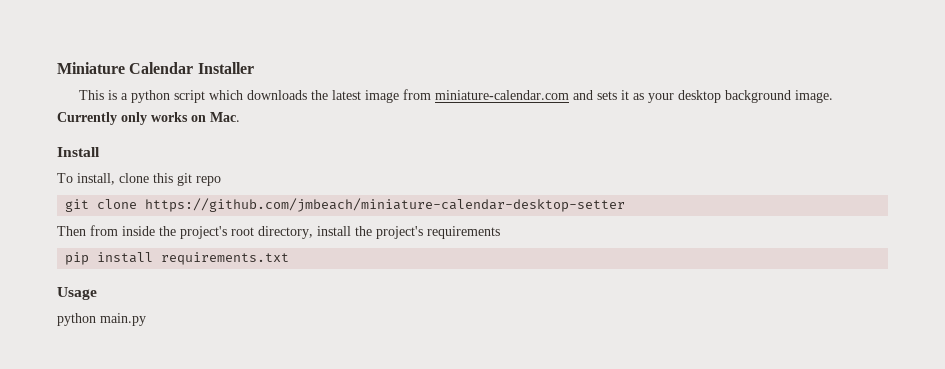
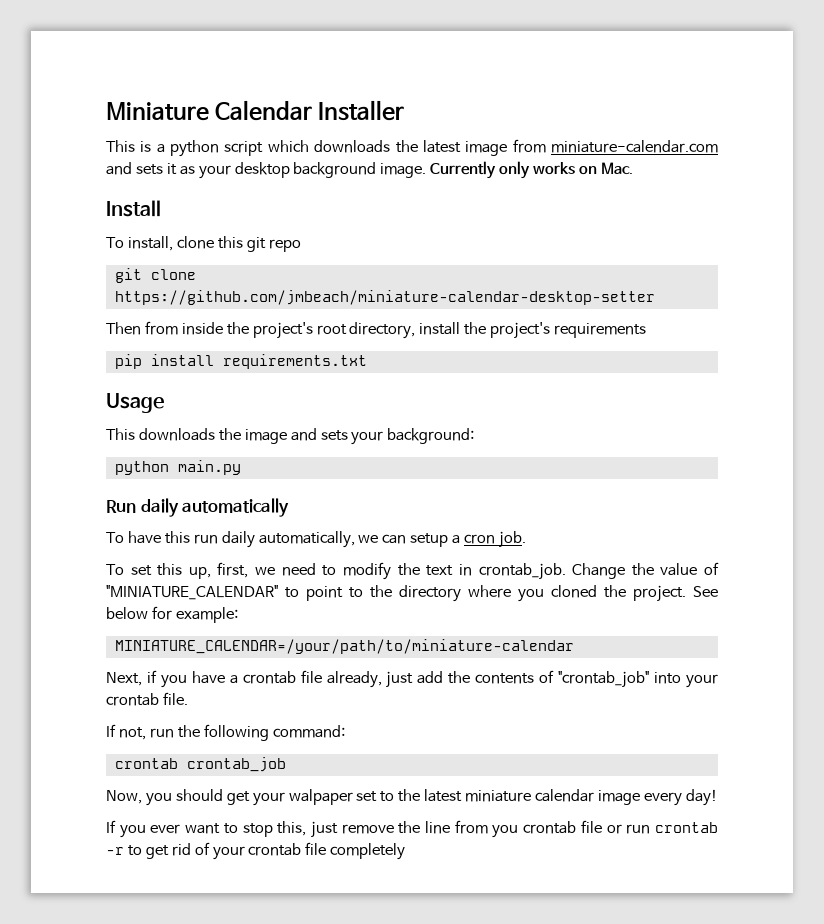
+ This downloads the image and sets your background:
  python main.py
+ Run daily automatically
+ To have this run daily automatically, we can setup a cron job.
+ To set this up, first, we need to modify the text in crontab_job. Change the value of "MINIATURE_CALENDAR" to point to the directory where you cloned the project. See below for example:
+ MINIATURE_CALENDAR=/your/path/to/miniature-calendar
+ Next, if you have a crontab file already, just add the contents of "crontab_job" into your crontab file.
+ If not, run the following command:
+ crontab crontab_job
+ Now, you should get your walpaper set to the latest miniature calendar image every day!
+ If you ever want to stop this, just remove the line from you crontab file or run crontab -r to get rid of your crontab file completely

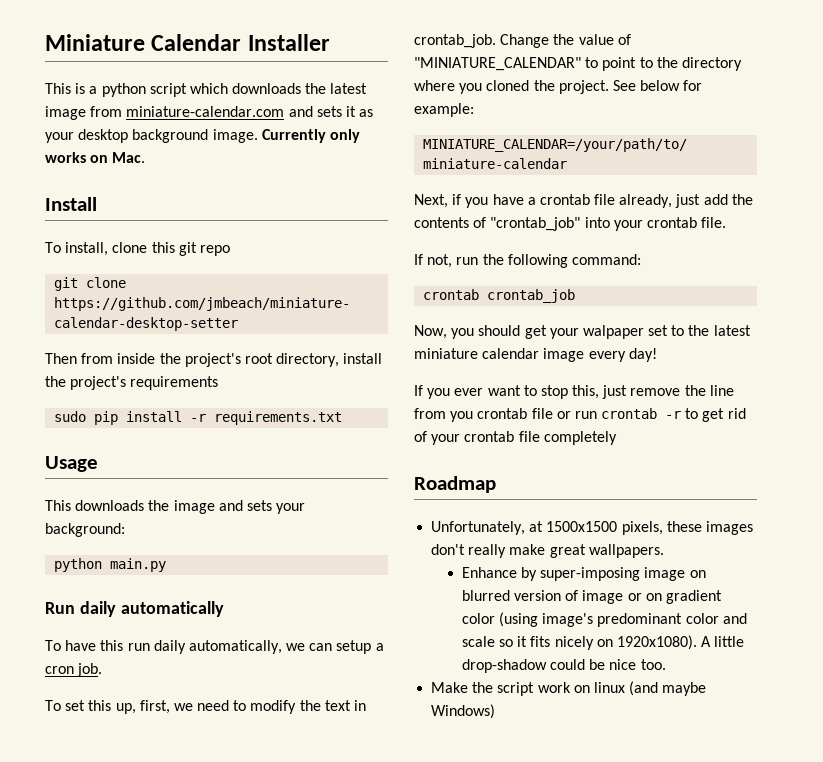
- pip install requirements.txt
+ sudo pip install -r requirements.txt
+ Roadmap
+ Unfortunately, at 1500x1500 pixels, these images don't really make great wallpapers.
+ Enhance by super-imposing image on blurred version of image or on gradient color (using image's predominant color and scale so it fits nicely on 1920x1080). A little drop-shadow could be nice too.
+ Make the script work on linux (and maybe Windows)

